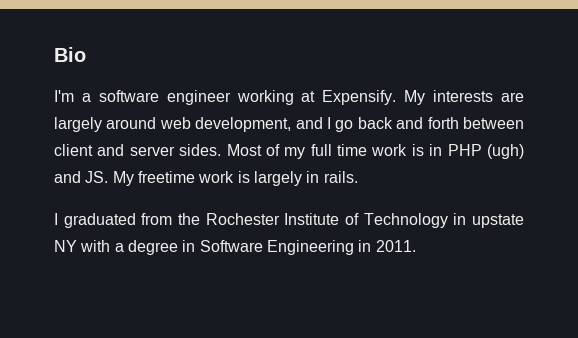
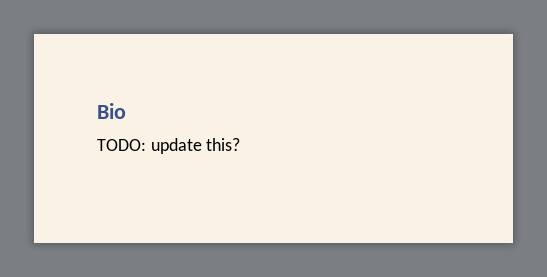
- I'm a software engineer working at Expensify. My interests are largely around web development, and I go back and forth between client and server sides. Most of my full time work is in PHP (ugh) and JS. My freetime work is largely in rails.
- I graduated from the Rochester Institute of Technology in upstate NY with a degree in Software Engineering in 2011.
+ TODO: update this?

